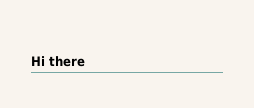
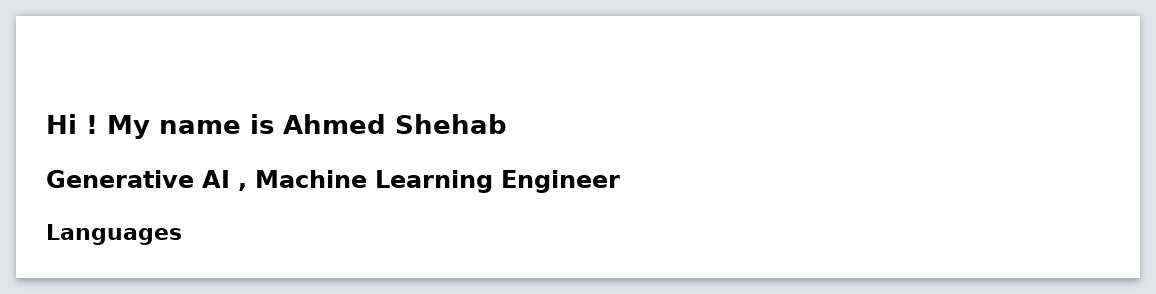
- Hi there
+ Hi ! My name is Ahmed Shehab
+ Generative AI , Machine Learning Engineer
+ Languages

